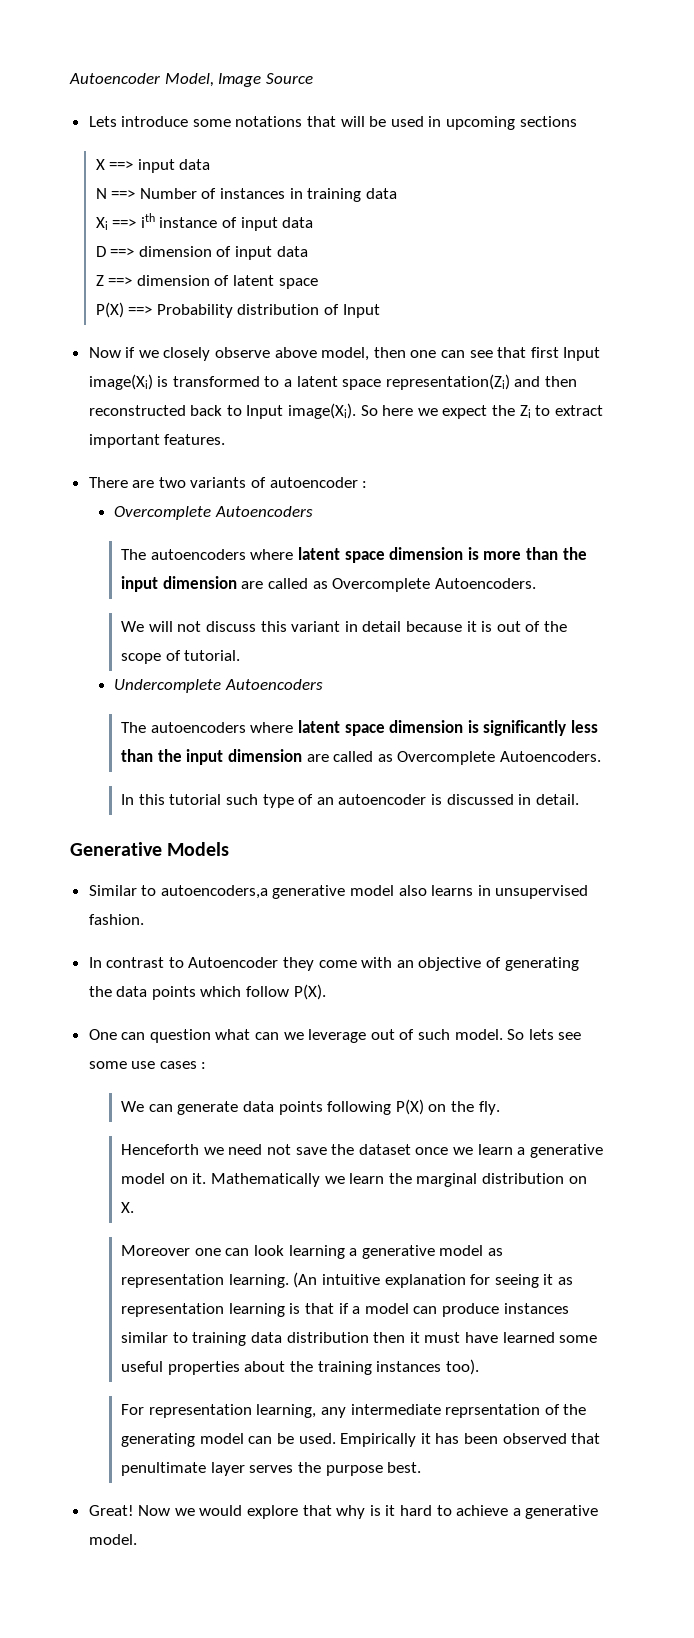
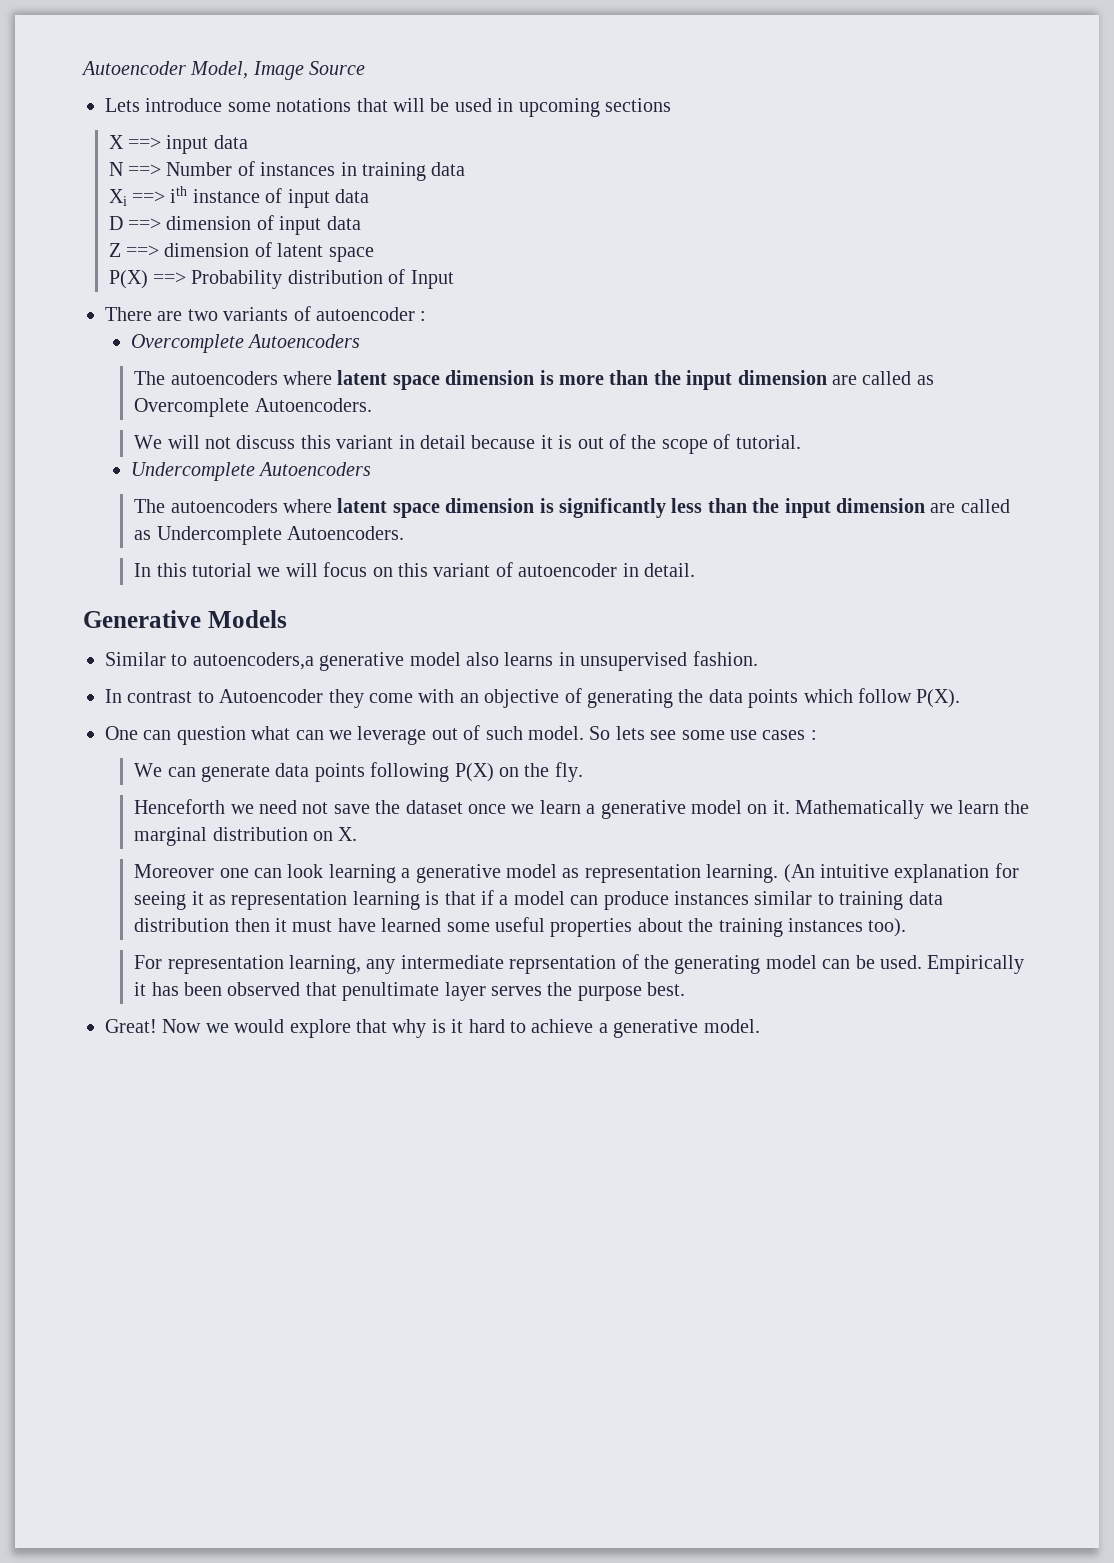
- Now if we closely observe above model, then one can see that first Input image(Xi) is transformed to a latent space representation(Zi) and then reconstructed back to Input image(Xi). So here we expect the Zi to extract important features.
- The autoencoders where latent space dimension is significantly less than the input dimension are called as Overcomplete Autoencoders.
+ The autoencoders where latent space dimension is significantly less than the input dimension are called as Undercomplete Autoencoders.
- In this tutorial such type of an autoencoder is discussed in detail.
+ In this tutorial we will focus on this variant of autoencoder in detail.

